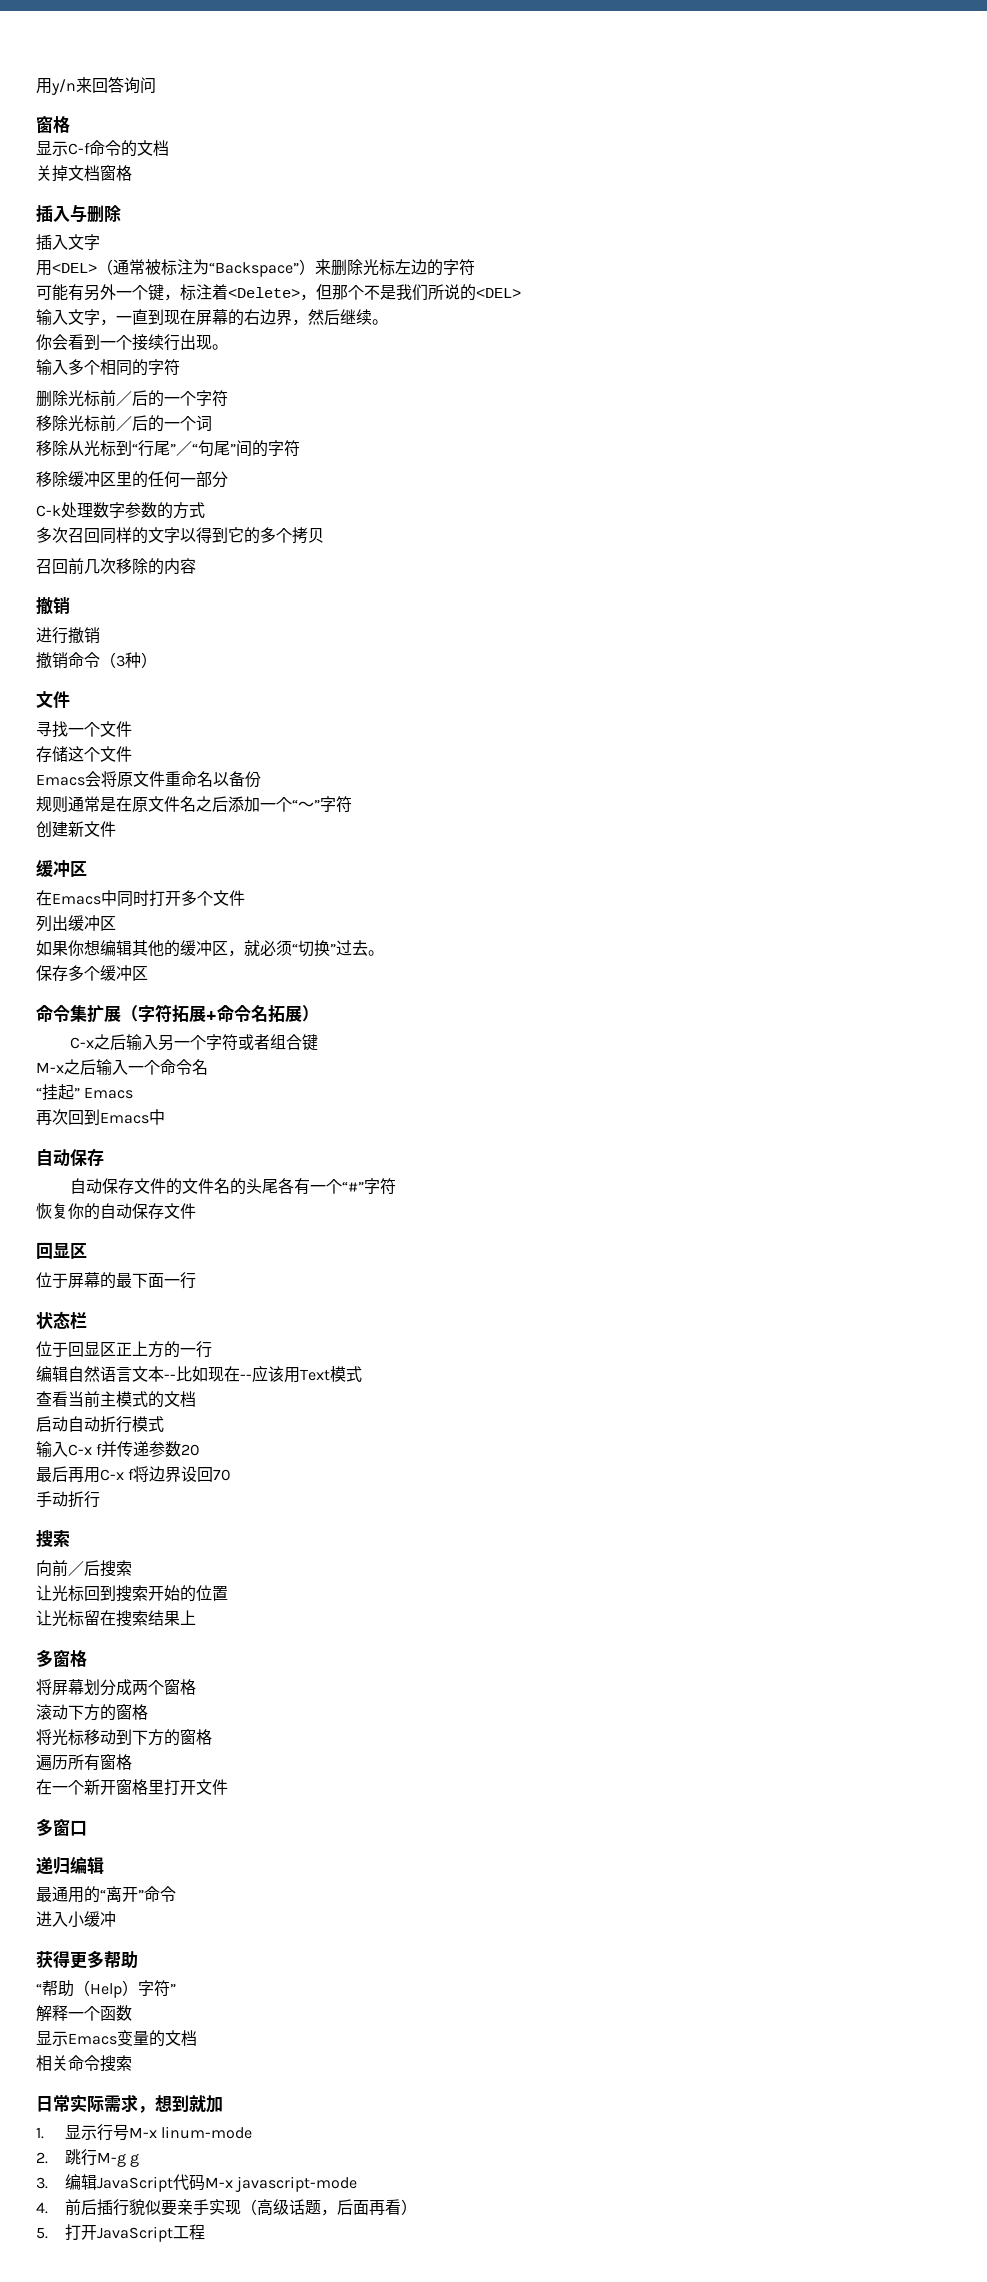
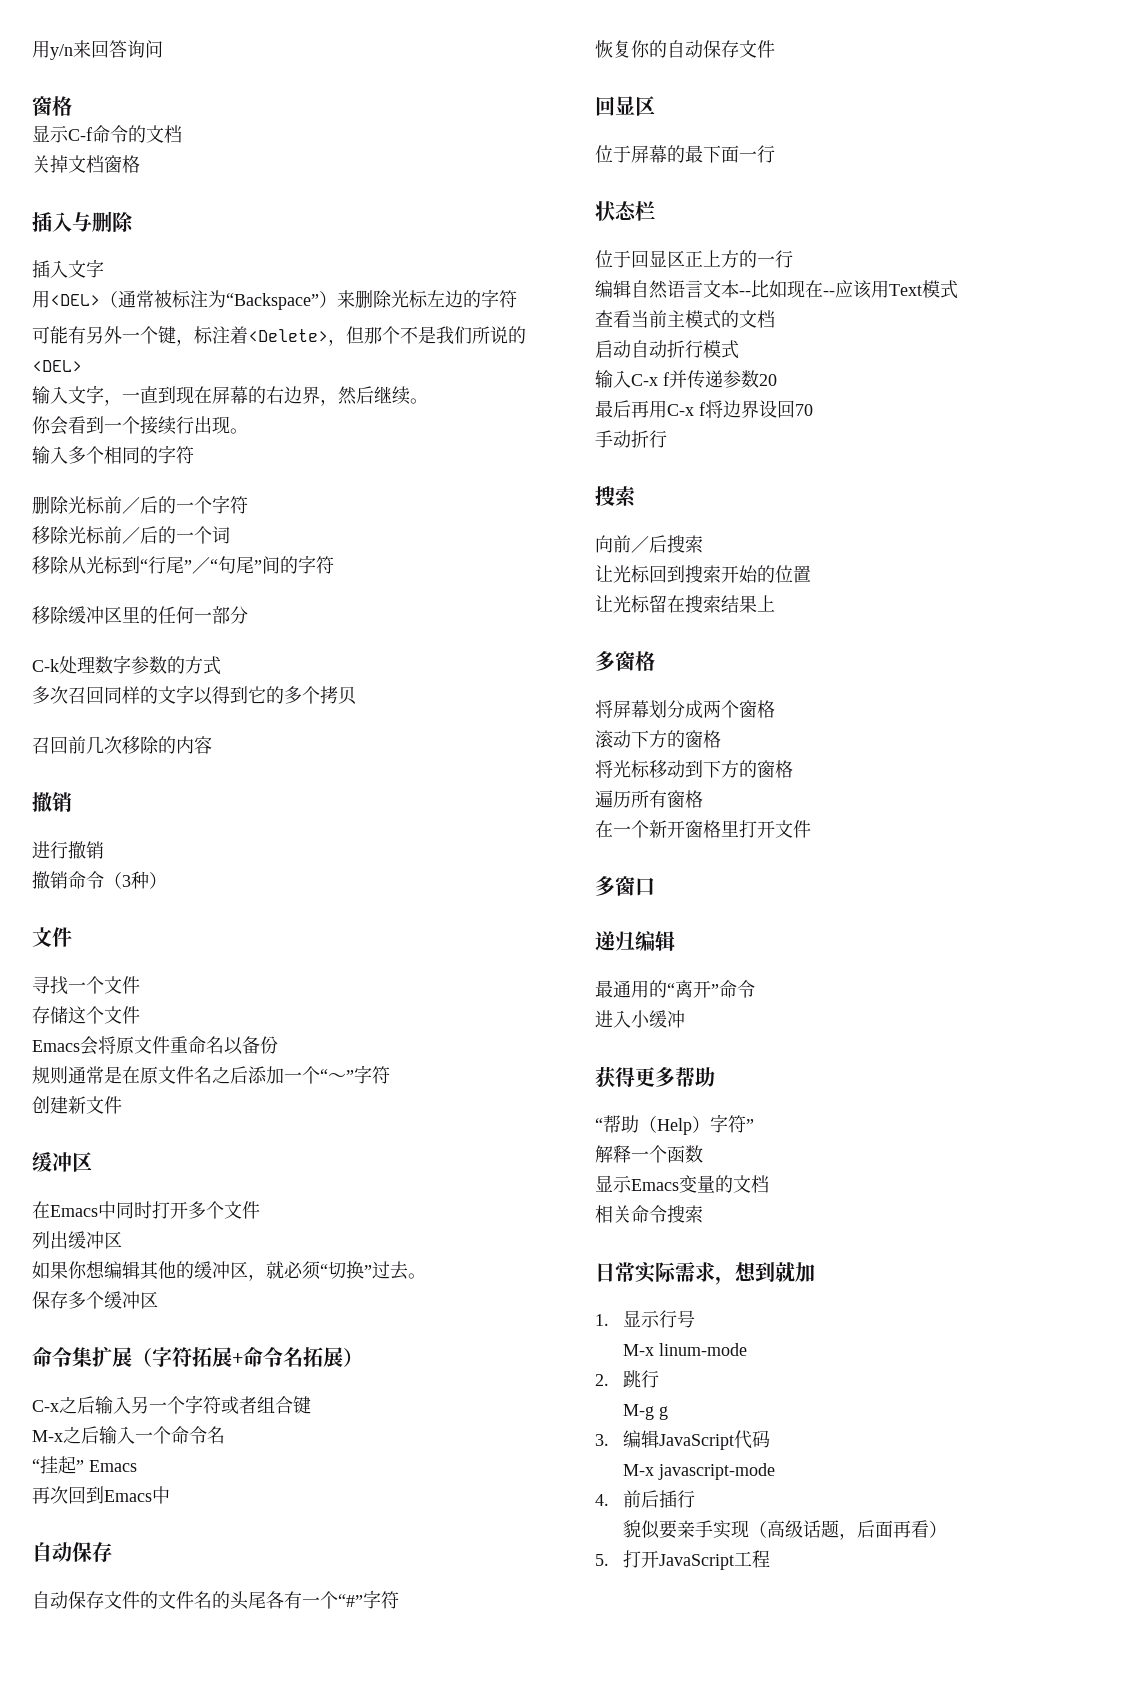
- 1.显示行号M-x linum-mode
+ 1.显示行号
+ M-x linum-mode
- 2.跳行M-g g
+ 2.跳行
+ M-g g
- 3.编辑JavaScript代码M-x javascript-mode
+ 3.编辑JavaScript代码
+ M-x javascript-mode
- 4.前后插行貌似要亲手实现（高级话题，后面再看）
+ 4.前后插行
+ 貌似要亲手实现（高级话题，后面再看）

